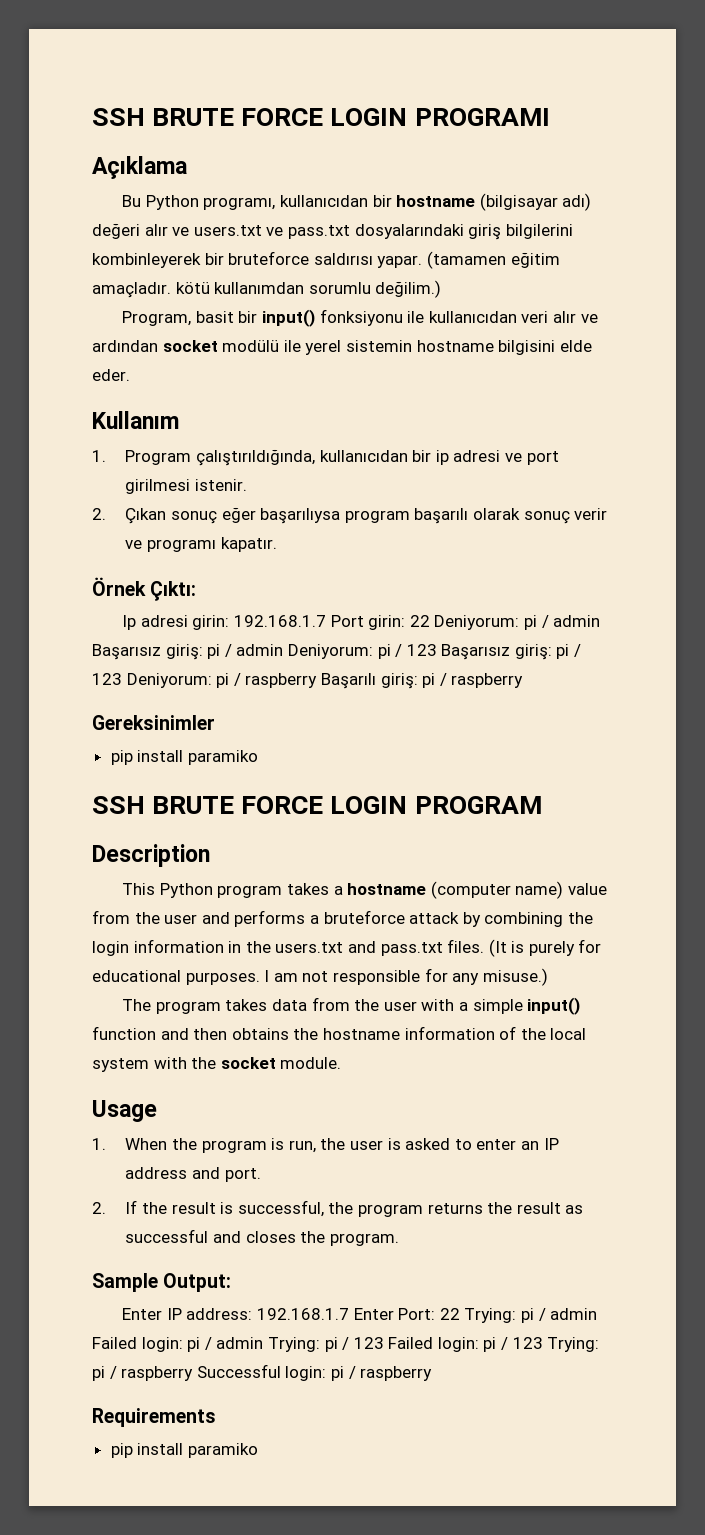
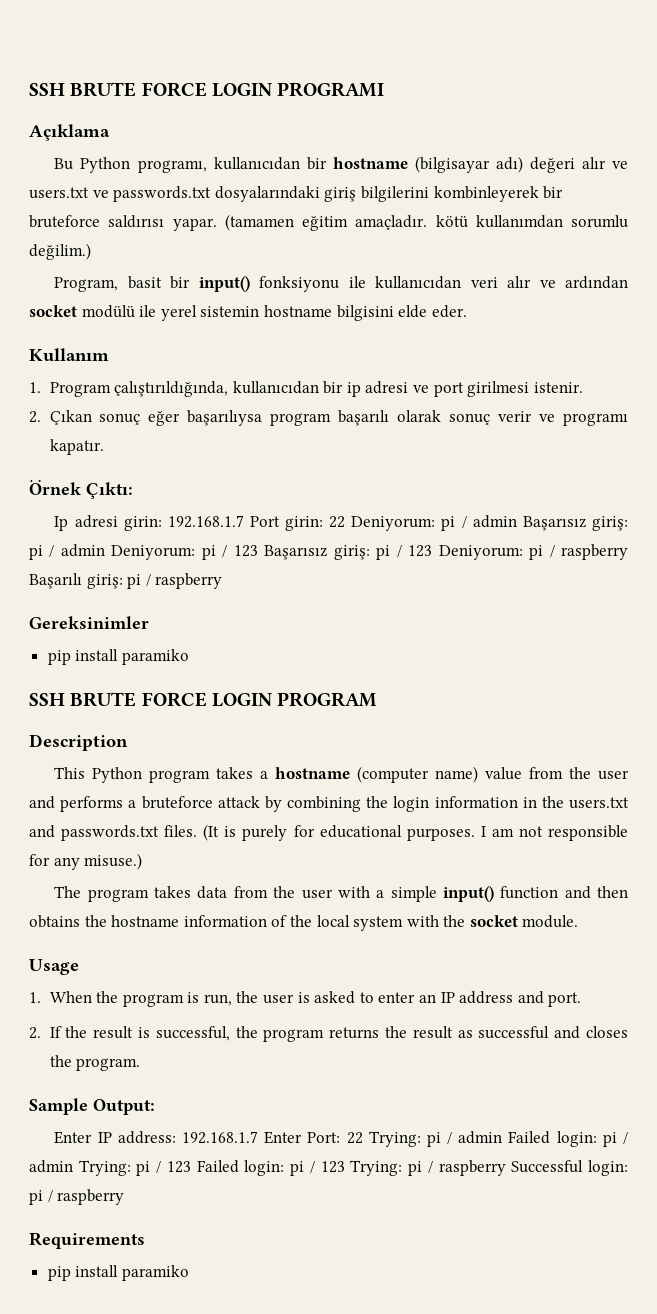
- Bu Python programı, kullanıcıdan bir hostname (bilgisayar adı) değeri alır ve users.txt ve pass.txt dosyalarındaki giriş bilgilerini kombinleyerek bir bruteforce saldırısı yapar.
+ Bu Python programı, kullanıcıdan bir hostname (bilgisayar adı) değeri alır ve users.txt ve passwords.txt dosyalarındaki giriş bilgilerini kombinleyerek bir bruteforce saldırısı yapar.
- This Python program takes a hostname (computer name) value from the user and performs a bruteforce attack by combining the login information in the users.txt and pass.txt files.
+ This Python program takes a hostname (computer name) value from the user and performs a bruteforce attack by combining the login information in the users.txt and passwords.txt files.

